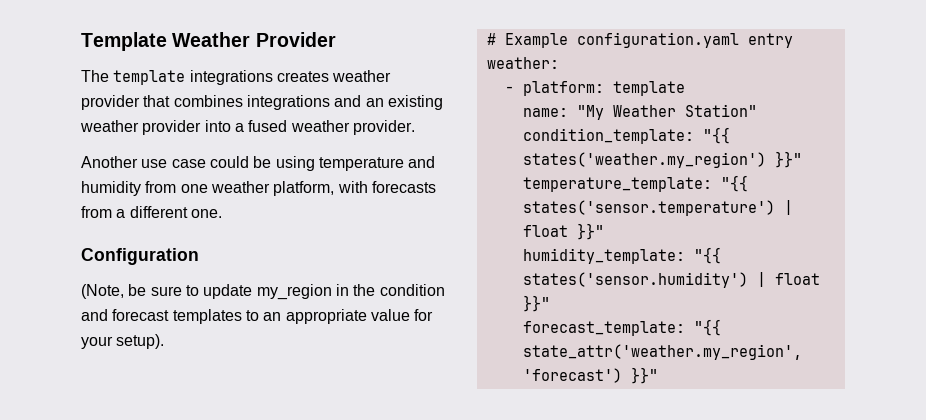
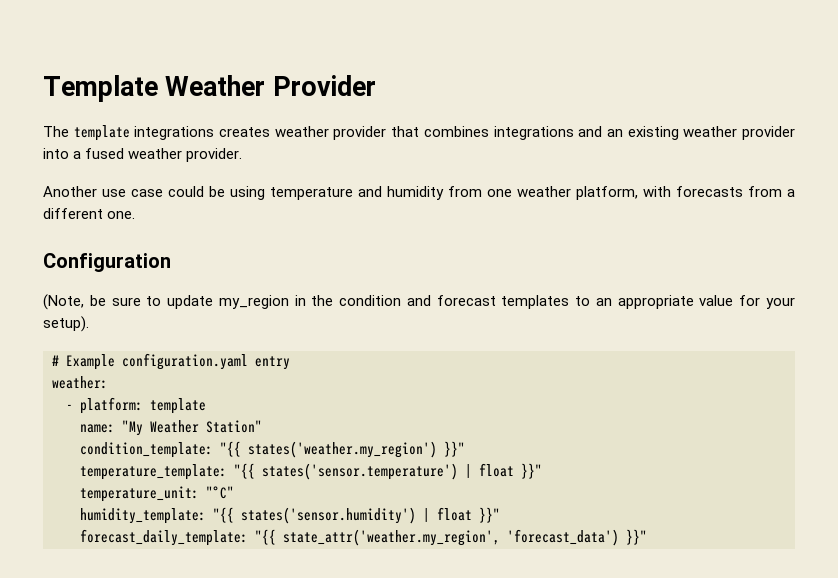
+ temperature_unit: "°C"
- forecast_template: "{{ state_attr('weather.my_region', 'forecast') }}"
+ forecast_daily_template: "{{ state_attr('weather.my_region', 'forecast_data') }}"

